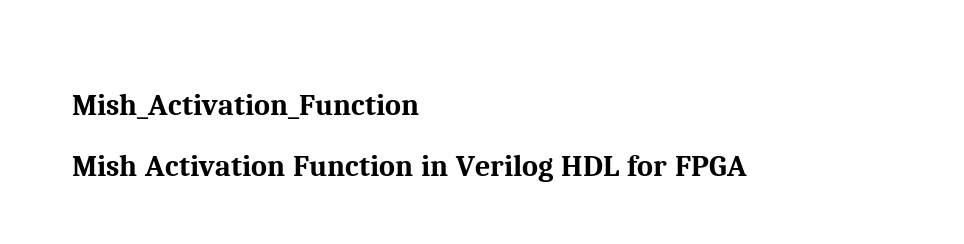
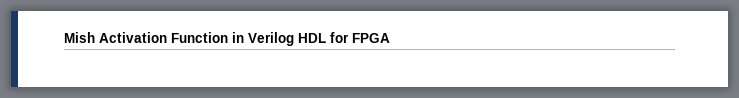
- Mish_Activation_Function

